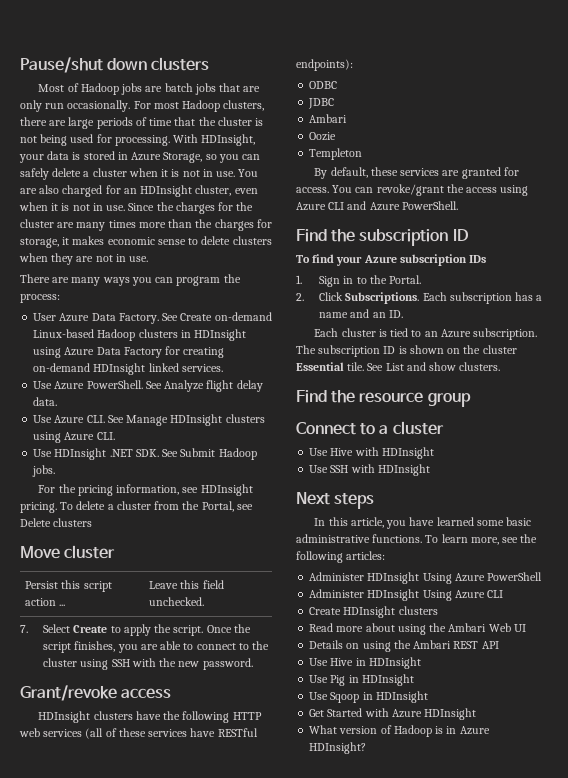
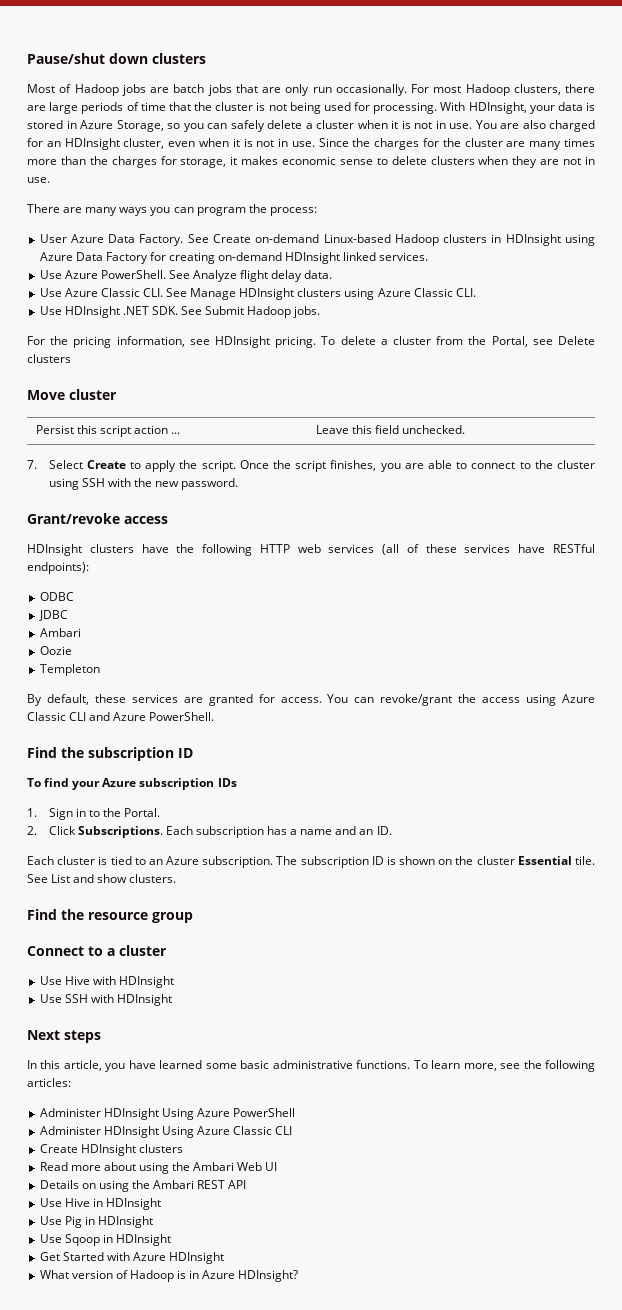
- Use Azure CLI. See Manage HDInsight clusters using Azure CLI.
+ Use Azure Classic CLI. See Manage HDInsight clusters using Azure Classic CLI.
- You can revoke/grant the access using Azure CLI and Azure PowerShell.
+ You can revoke/grant the access using Azure Classic CLI and Azure PowerShell.
- Administer HDInsight Using Azure CLI
+ Administer HDInsight Using Azure Classic CLI

